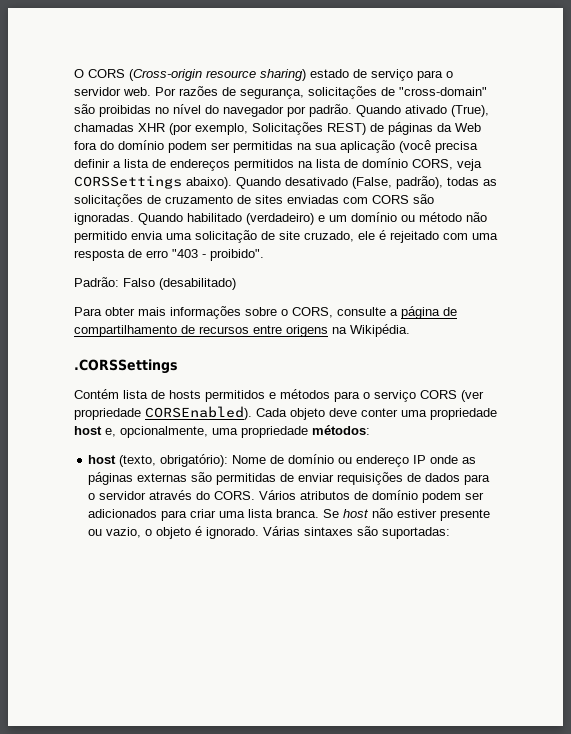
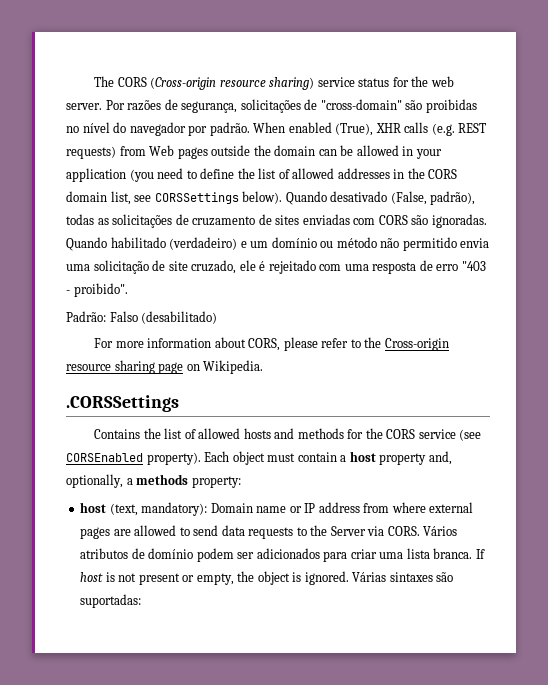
- O CORS (Cross-origin resource sharing) estado de serviço para o servidor web.
+ The CORS (Cross-origin resource sharing) service status for the web server.
- Quando ativado (True), chamadas XHR (por exemplo, Solicitações REST) de páginas da Web fora do domínio podem ser permitidas na sua aplicação (você precisa definir a lista de endereços permitidos na lista de domínio CORS, veja CORSSettings abaixo).
+ When enabled (True), XHR calls (e.g. REST requests) from Web pages outside the domain can be allowed in your application (you need to define the list of allowed addresses in the CORS domain list, see CORSSettings below).
- Para obter mais informações sobre o CORS, consulte a página de compartilhamento de recursos entre origens na Wikipédia.
+ For more information about CORS, please refer to the Cross-origin resource sharing page on Wikipedia.
  .CORSSettings
- Contém lista de hosts permitidos e métodos para o serviço CORS (ver propriedade CORSEnabled). Cada objeto deve conter uma propriedade host e, opcionalmente, uma propriedade métodos:
- host (texto, obrigatório): Nome de domínio ou endereço IP onde as páginas externas são permitidas de enviar requisições de dados para o servidor através do CORS.
+ Contains the list of allowed hosts and methods for the CORS service (see CORSEnabled property). Each object must contain a host property and, optionally, a methods property:
+ host (text, mandatory): Domain name or IP address from where external pages are allowed to send data requests to the Server via CORS.
- Se host não estiver presente ou vazio, o objeto é ignorado.
+ If host is not present or empty, the object is ignored.

